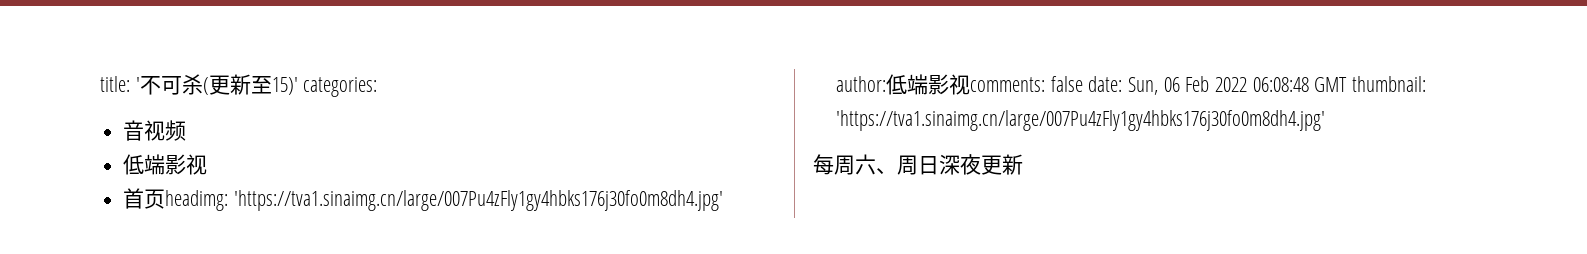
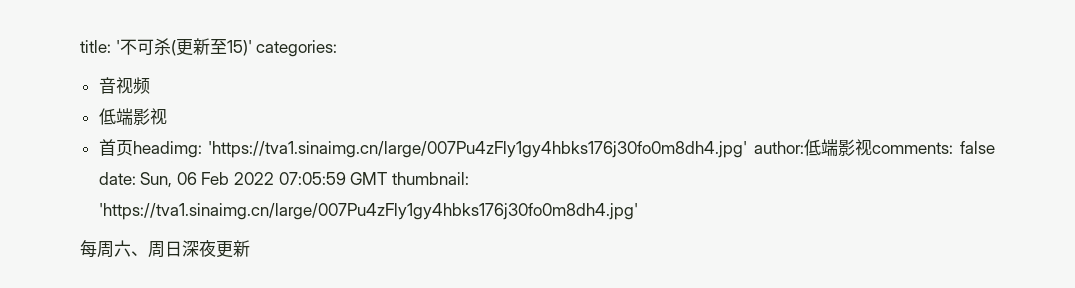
- 首页headimg: 'https://tva1.sinaimg.cn/large/007Pu4zFly1gy4hbks176j30fo0m8dh4.jpg' author:低端影视comments: false date: Sun, 06 Feb 2022 06:08:48 GMT thumbnail: 'https://tva1.sinaimg.cn/large/007Pu4zFly1gy4hbks176j30fo0m8dh4.jpg'
+ 首页headimg: 'https://tva1.sinaimg.cn/large/007Pu4zFly1gy4hbks176j30fo0m8dh4.jpg' author:低端影视comments: false date: Sun, 06 Feb 2022 07:05:59 GMT thumbnail: 'https://tva1.sinaimg.cn/large/007Pu4zFly1gy4hbks176j30fo0m8dh4.jpg'

